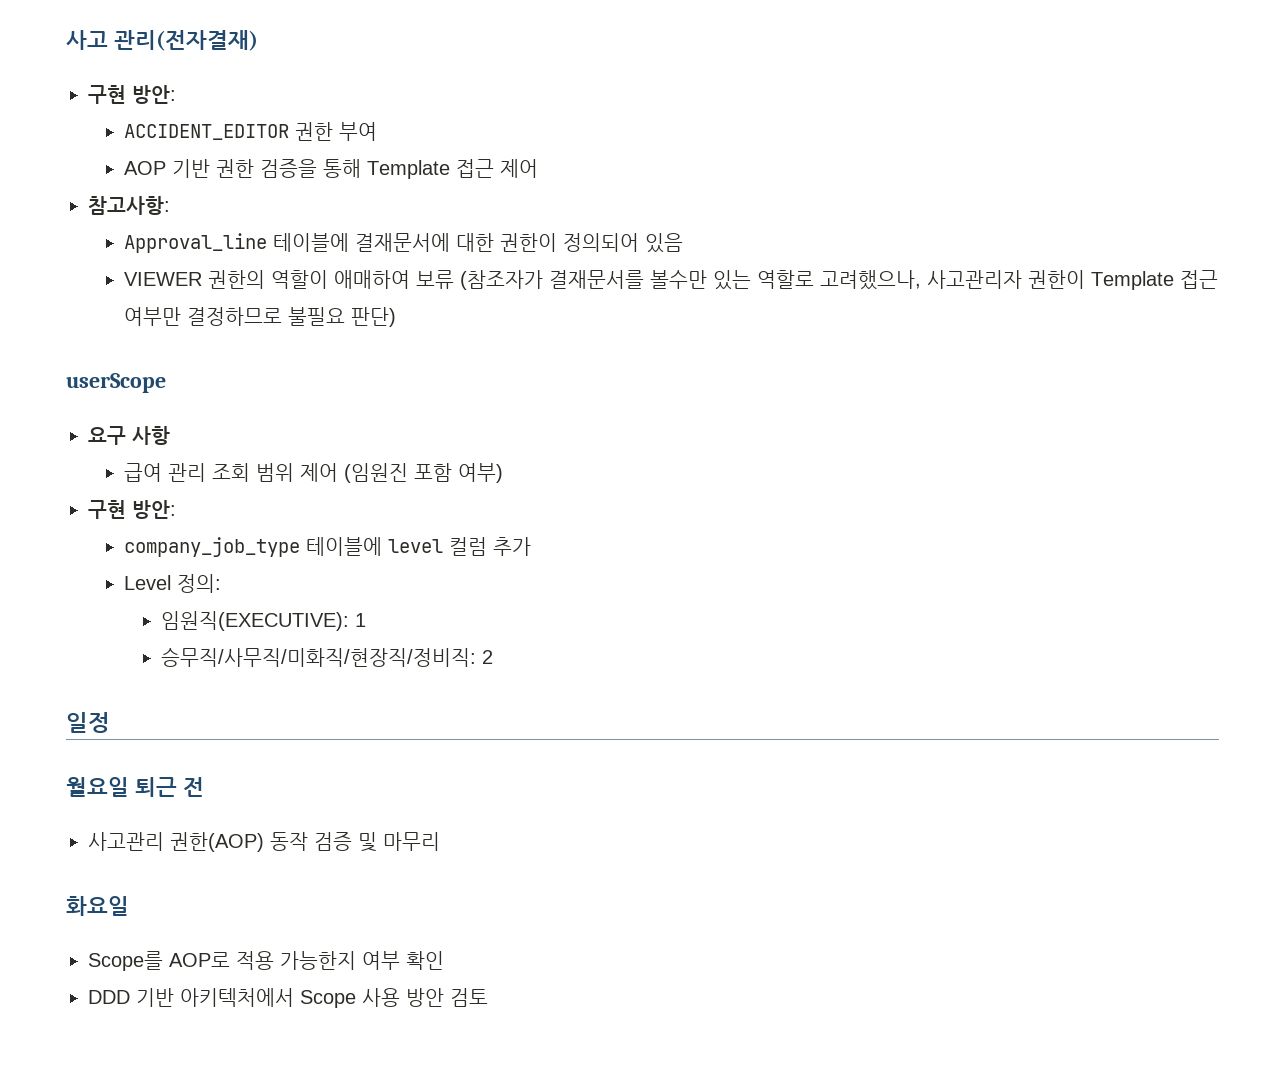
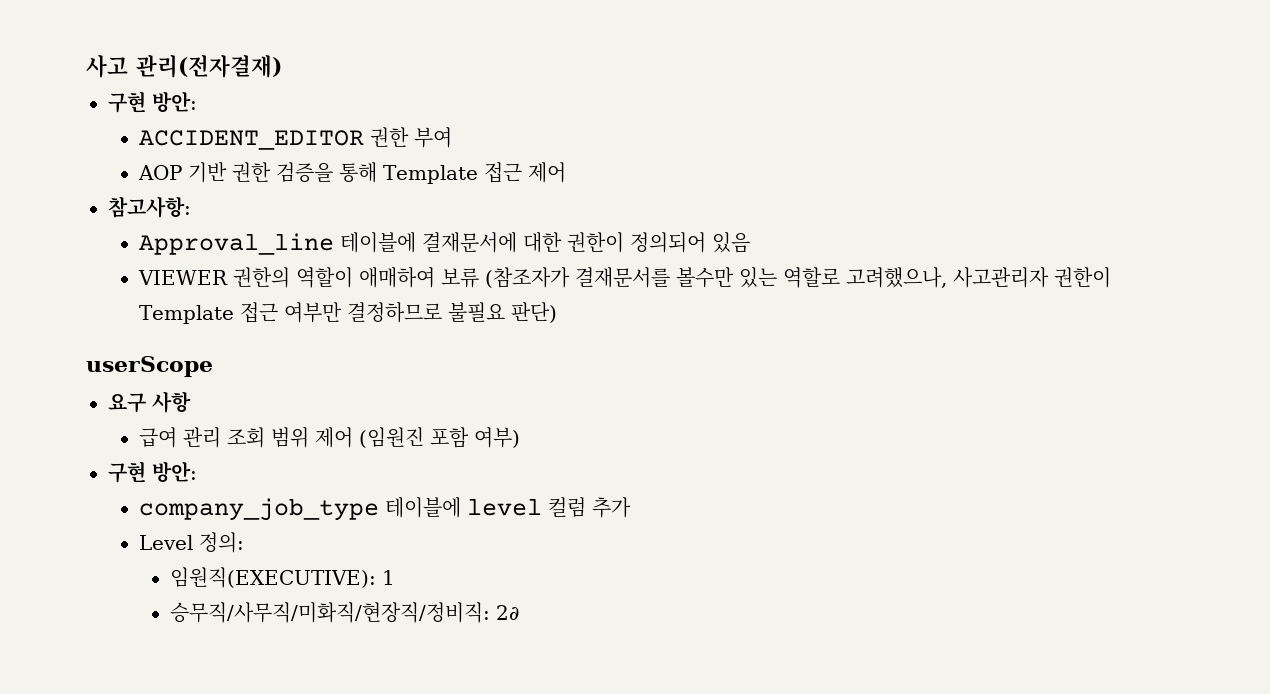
- 승무직/사무직/미화직/현장직/정비직: 2
- 일정
- 월요일 퇴근 전
- 사고관리 권한(AOP) 동작 검증 및 마무리
- 화요일
- Scope를 AOP로 적용 가능한지 여부 확인
- DDD 기반 아키텍처에서 Scope 사용 방안 검토
+ 승무직/사무직/미화직/현장직/정비직: 2∂

